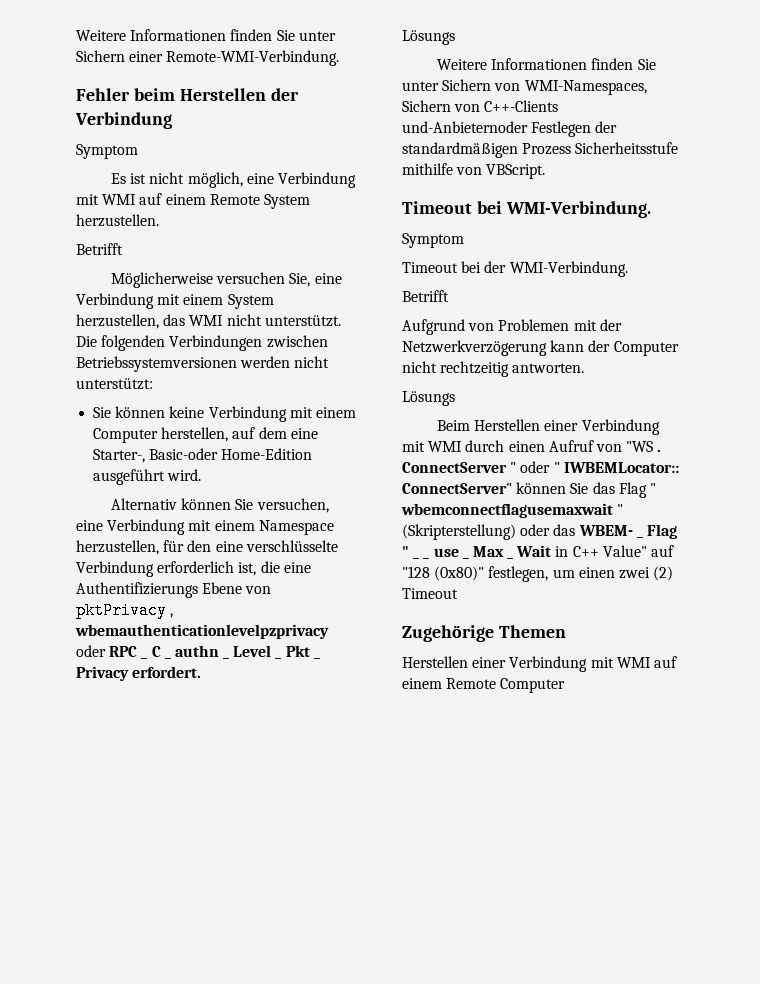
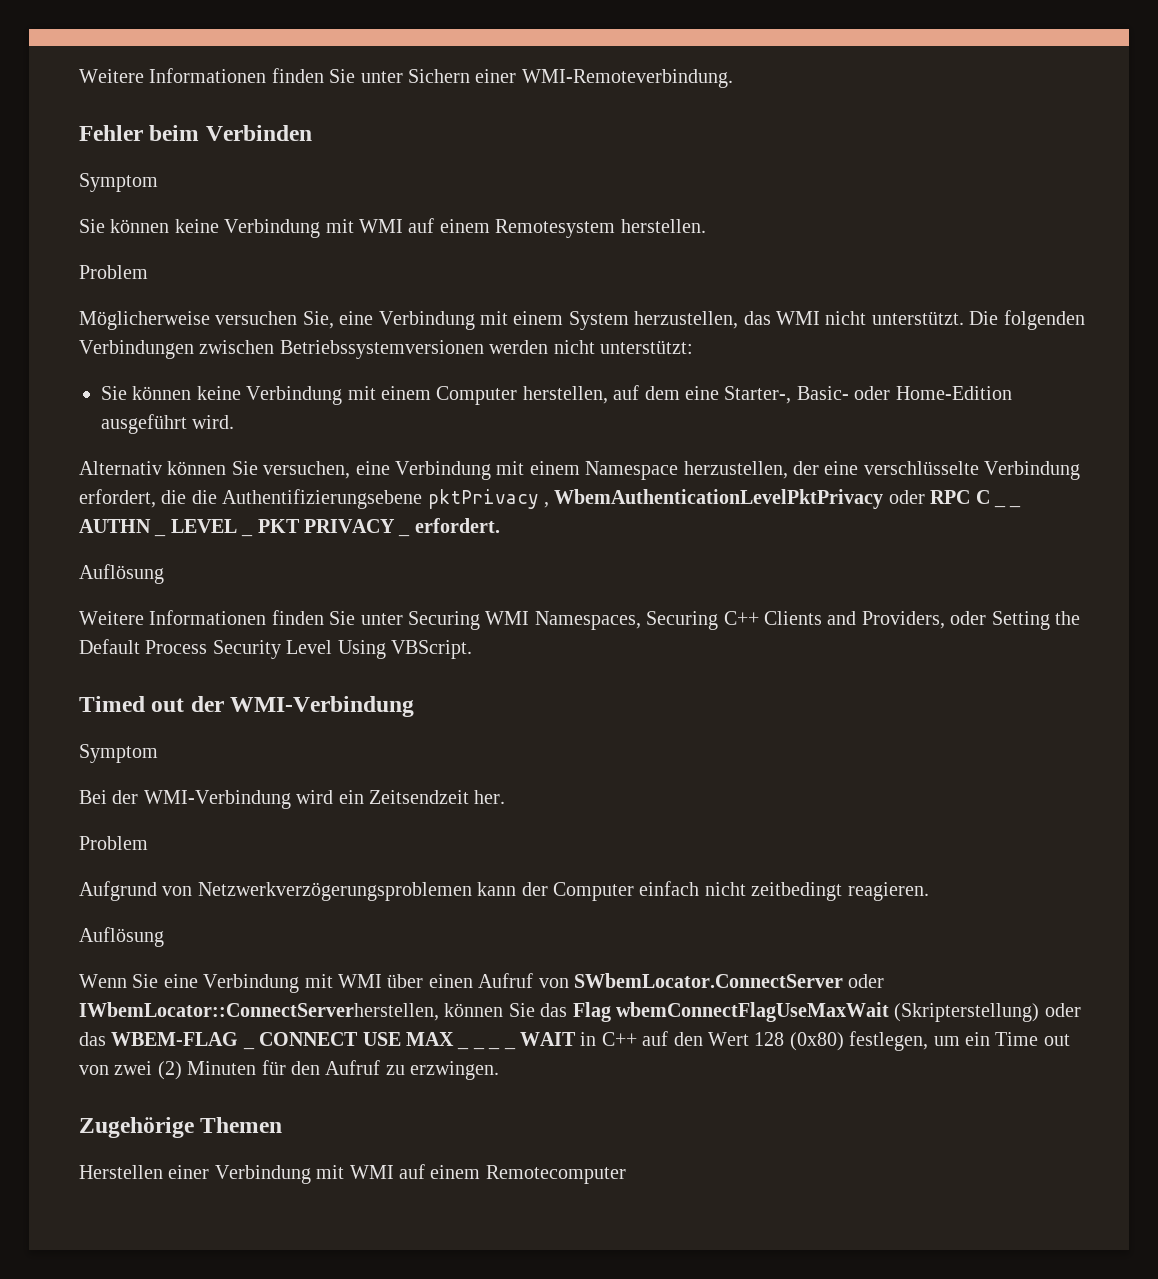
- Weitere Informationen finden Sie unter Sichern einer Remote-WMI-Verbindung.
+ Weitere Informationen finden Sie unter Sichern einer WMI-Remoteverbindung.
- Fehler beim Herstellen der Verbindung
+ Fehler beim Verbinden
  Symptom
- Es ist nicht möglich, eine Verbindung mit WMI auf einem Remote System herzustellen.
- Betrifft
+ Sie können keine Verbindung mit WMI auf einem Remotesystem herstellen.
+ Problem
- Sie können keine Verbindung mit einem Computer herstellen, auf dem eine Starter-, Basic-oder Home-Edition ausgeführt wird.
+ Sie können keine Verbindung mit einem Computer herstellen, auf dem eine Starter-, Basic- oder Home-Edition ausgeführt wird.
- Alternativ können Sie versuchen, eine Verbindung mit einem Namespace herzustellen, für den eine verschlüsselte Verbindung erforderlich ist, die eine Authentifizierungs Ebene von pktPrivacy , wbemauthenticationlevelpzprivacy oder RPC _ C _ authn _ Level _ Pkt _ Privacy erfordert.
- Lösungs
- Weitere Informationen finden Sie unter Sichern von WMI-Namespaces, Sichern von C++-Clients und-Anbieternoder Festlegen der standardmäßigen Prozess Sicherheitsstufe mithilfe von VBScript.
- Timeout bei WMI-Verbindung.
+ Alternativ können Sie versuchen, eine Verbindung mit einem Namespace herzustellen, der eine verschlüsselte Verbindung erfordert, die die Authentifizierungsebene pktPrivacy , WbemAuthenticationLevelPktPrivacy oder RPC C _ _ AUTHN _ LEVEL _ PKT PRIVACY _ erfordert.
+ Auflösung
+ Weitere Informationen finden Sie unter Securing WMI Namespaces, Securing C++ Clients and Providers, oder Setting the Default Process Security Level Using VBScript.
+ Timed out der WMI-Verbindung
  Symptom
- Timeout bei der WMI-Verbindung.
- Betrifft
- Aufgrund von Problemen mit der Netzwerkverzögerung kann der Computer nicht rechtzeitig antworten.
- Lösungs
- Beim Herstellen einer Verbindung mit WMI durch einen Aufruf von "WS . ConnectServer " oder " IWBEMLocator:: ConnectServer" können Sie das Flag " wbemconnectflagusemaxwait " (Skripterstellung) oder das WBEM- _ Flag " _ _ use _ Max _ Wait in C++ Value" auf "128 (0x80)" festlegen, um einen zwei (2) Timeout
+ Bei der WMI-Verbindung wird ein Zeitsendzeit her.
+ Problem
+ Aufgrund von Netzwerkverzögerungsproblemen kann der Computer einfach nicht zeitbedingt reagieren.
+ Auflösung
+ Wenn Sie eine Verbindung mit WMI über einen Aufruf von SWbemLocator.ConnectServer oder IWbemLocator::ConnectServerherstellen, können Sie das Flag wbemConnectFlagUseMaxWait (Skripterstellung) oder das WBEM-FLAG _ CONNECT USE MAX _ _ _ _ WAIT in C++ auf den Wert 128 (0x80) festlegen, um ein Time out von zwei (2) Minuten für den Aufruf zu erzwingen.
- Herstellen einer Verbindung mit WMI auf einem Remote Computer
+ Herstellen einer Verbindung mit WMI auf einem Remotecomputer

